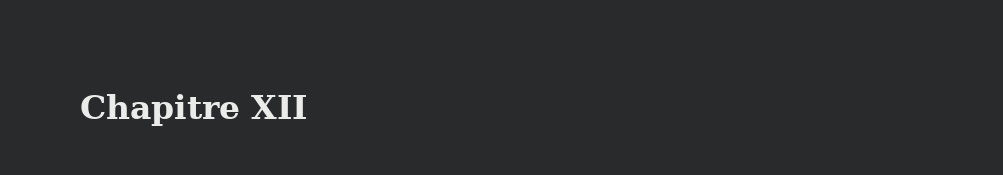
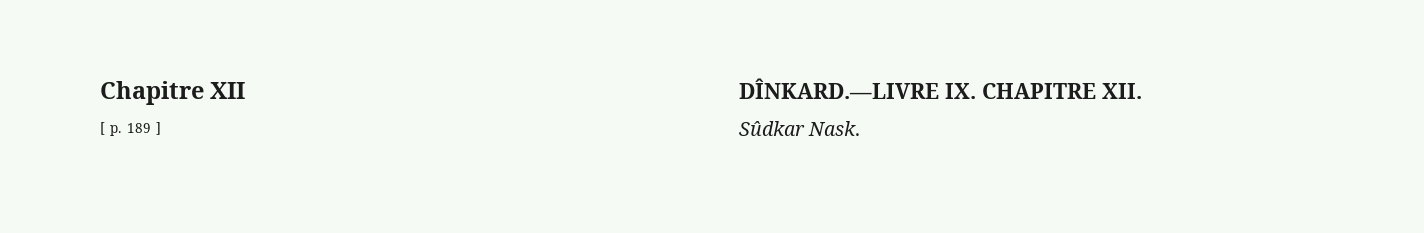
+ [ p. 189 ]
+ DÎNKARD.—LIVRE IX. CHAPITRE XII.
+ Sûdkar Nask.

